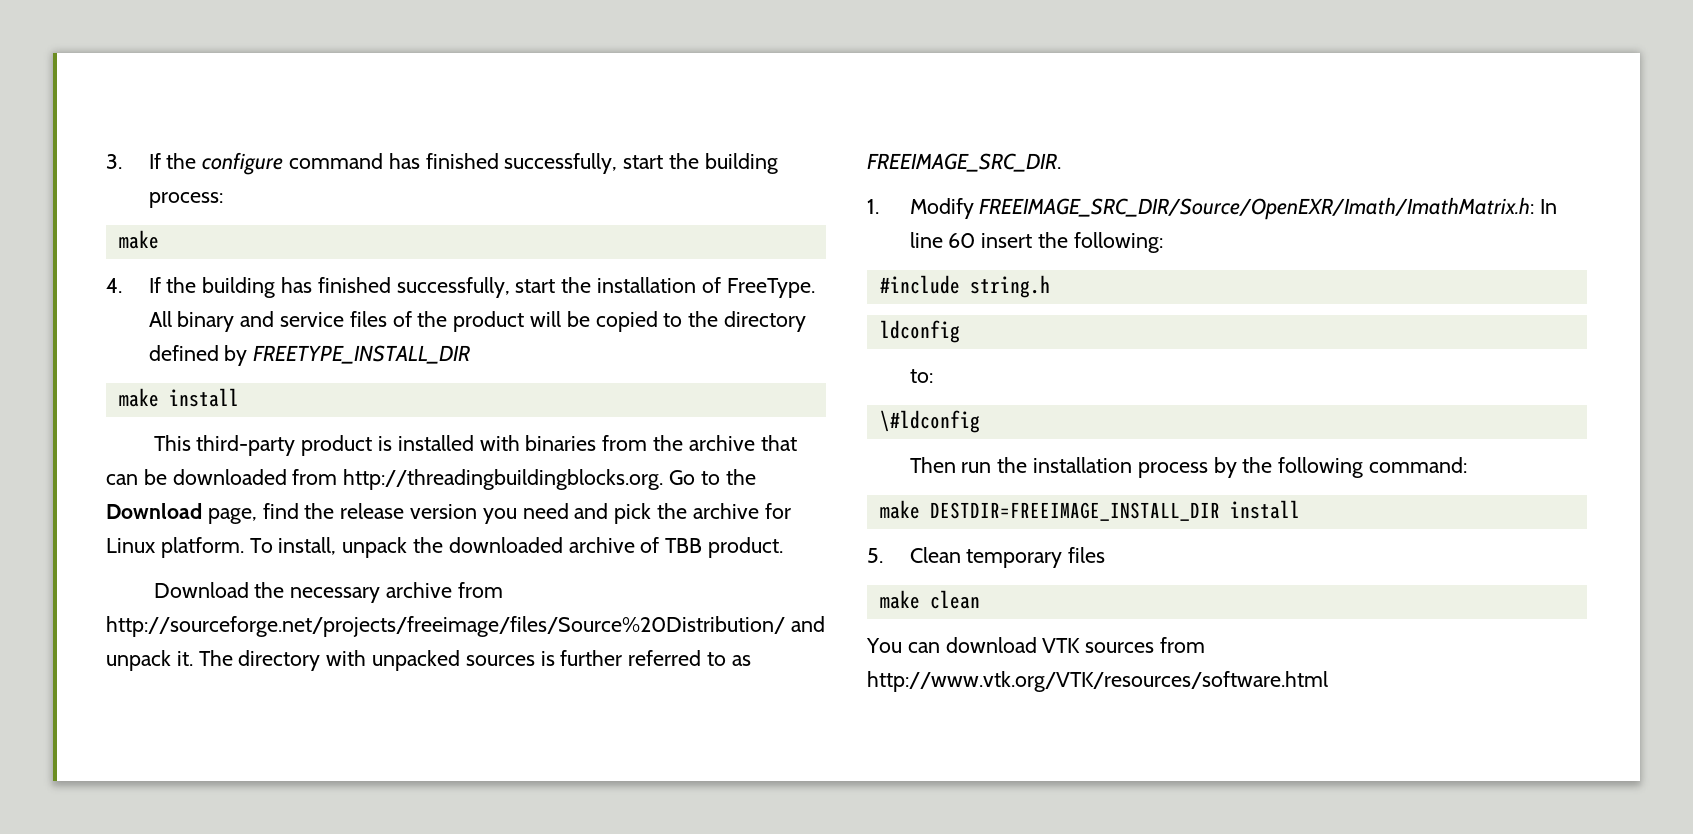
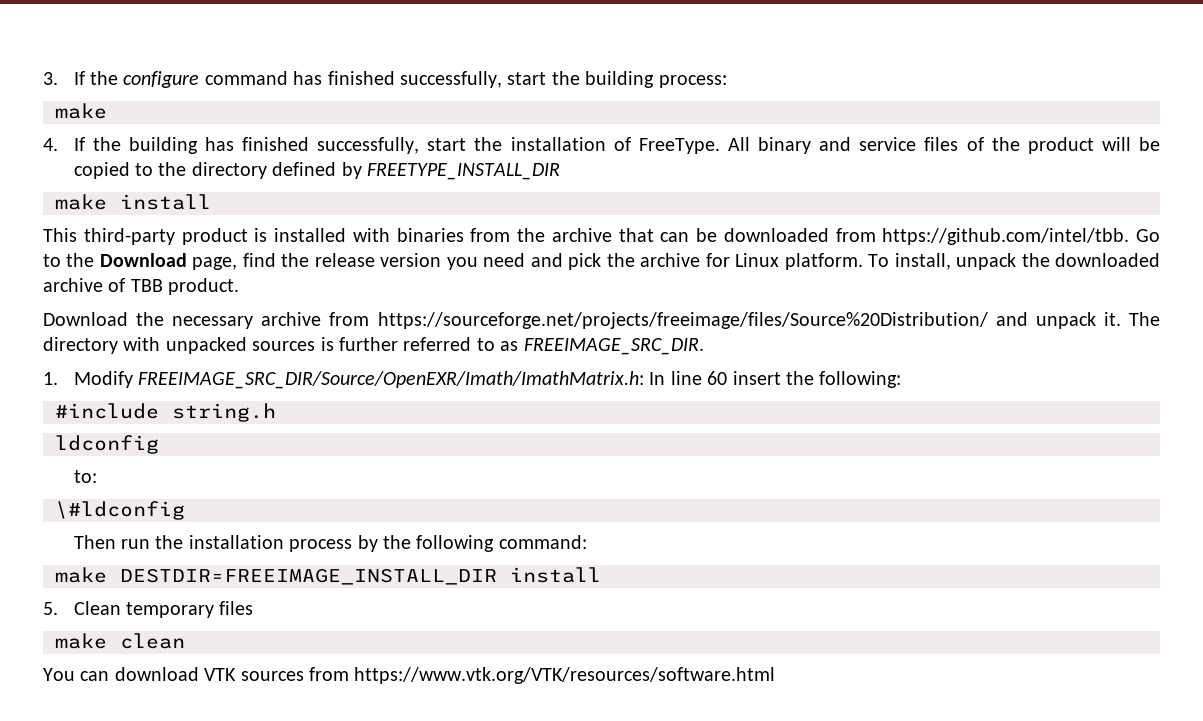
- This third-party product is installed with binaries from the archive that can be downloaded from http://threadingbuildingblocks.org. Go to the Download page, find the release version you need and pick the archive for Linux platform.
+ This third-party product is installed with binaries from the archive that can be downloaded from https://github.com/intel/tbb. Go to the Download page, find the release version you need and pick the archive for Linux platform.
- Download the necessary archive from http://sourceforge.net/projects/freeimage/files/Source%20Distribution/ and unpack it.
+ Download the necessary archive from https://sourceforge.net/projects/freeimage/files/Source%20Distribution/ and unpack it.
- You can download VTK sources from http://www.vtk.org/VTK/resources/software.html
+ You can download VTK sources from https://www.vtk.org/VTK/resources/software.html

